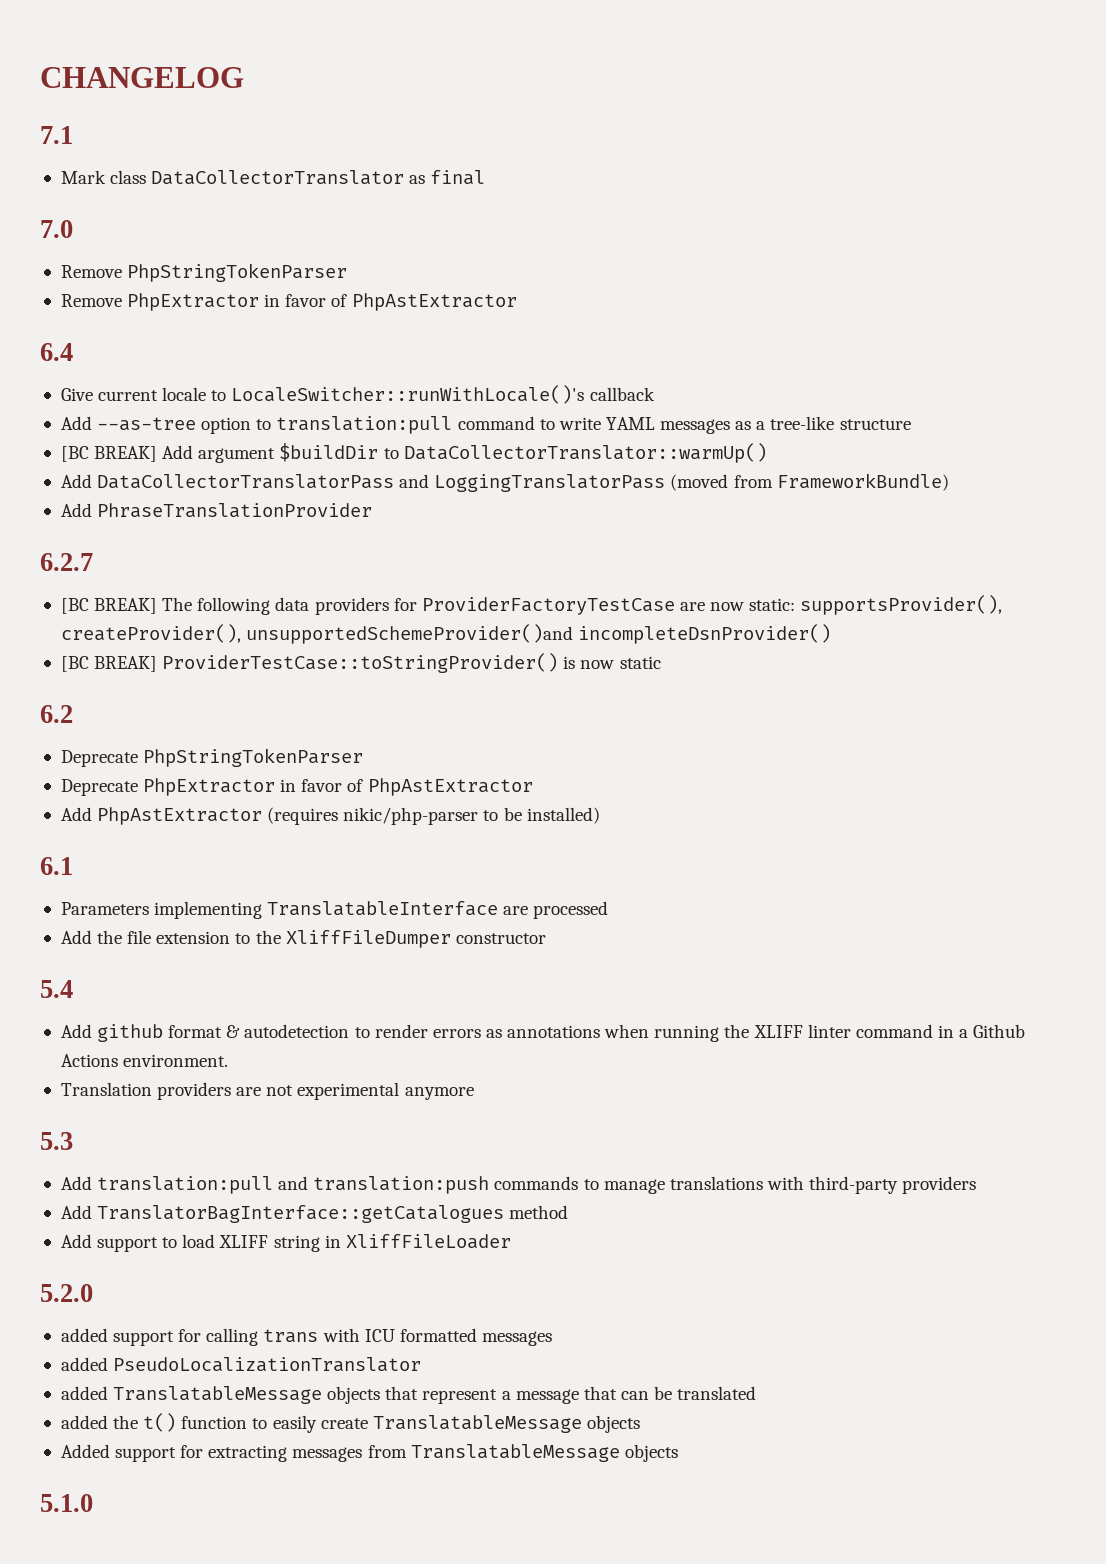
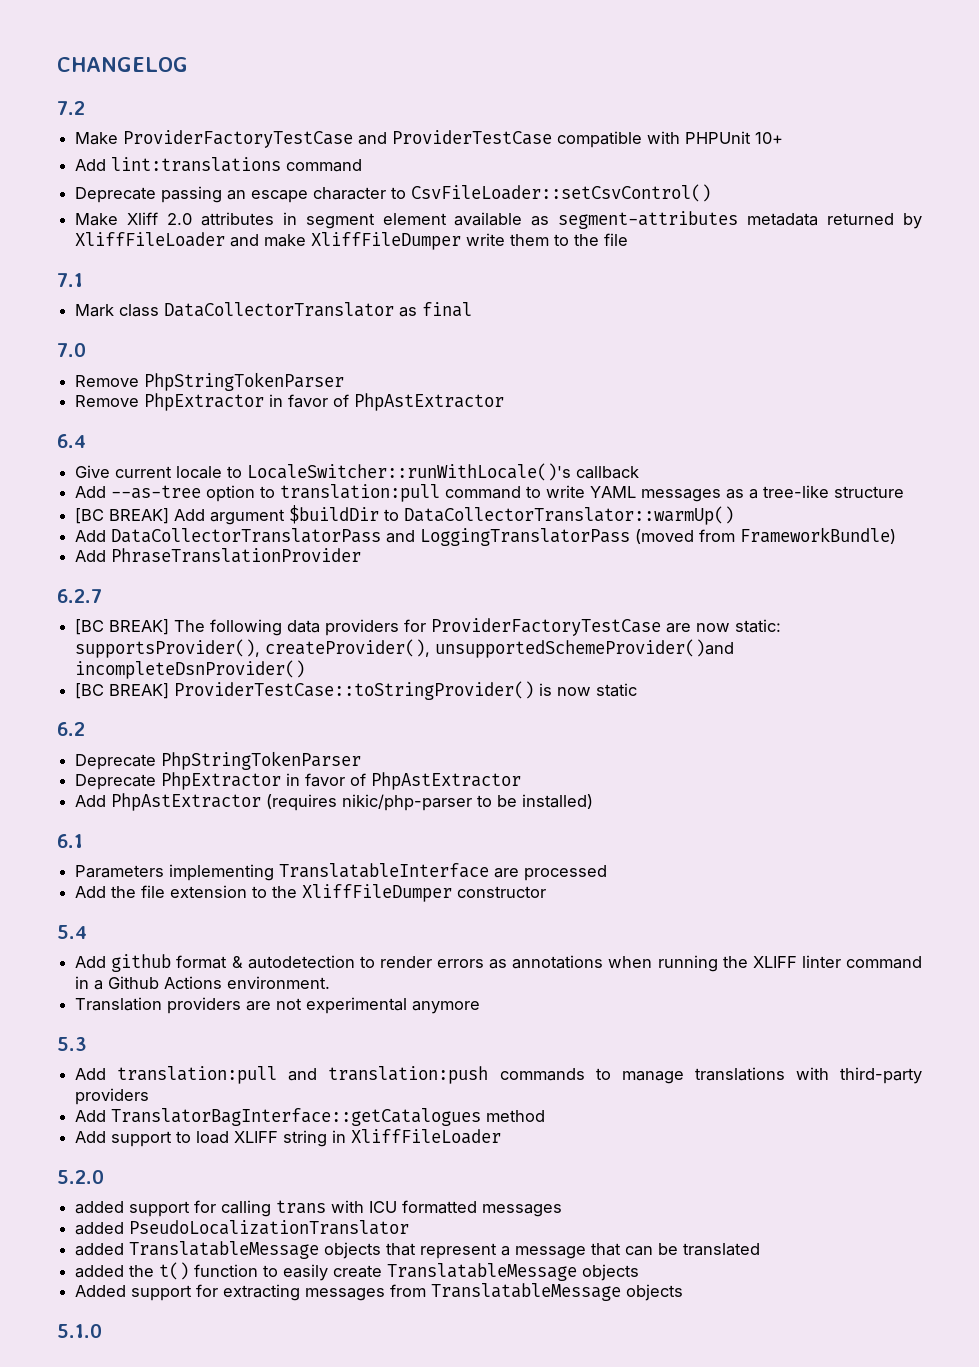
+ 7.2
+ Make ProviderFactoryTestCase and ProviderTestCase compatible with PHPUnit 10+
+ Add lint:translations command
+ Deprecate passing an escape character to CsvFileLoader::setCsvControl()
+ Make Xliff 2.0 attributes in segment element available as segment-attributes metadata returned by XliffFileLoader and make XliffFileDumper write them to the file

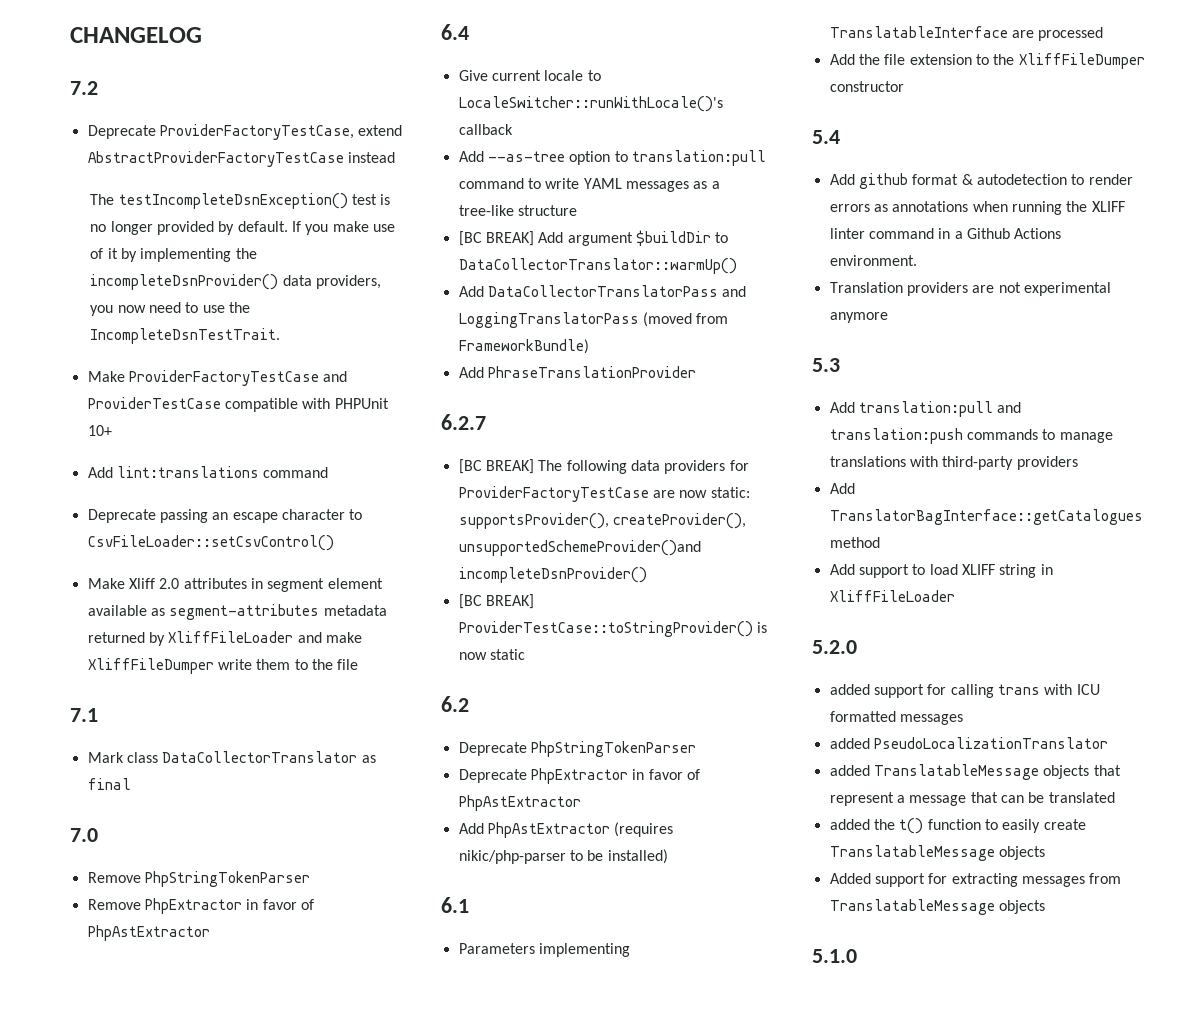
+ Deprecate ProviderFactoryTestCase, extend AbstractProviderFactoryTestCase instead
+ The testIncompleteDsnException() test is no longer provided by default. If you make use of it by implementing the incompleteDsnProvider() data providers, you now need to use the IncompleteDsnTestTrait.

